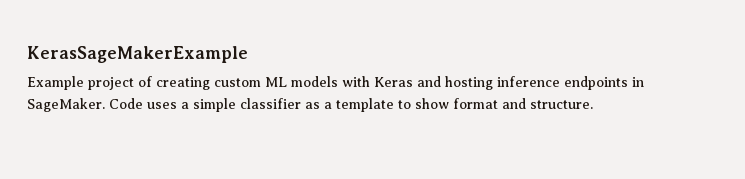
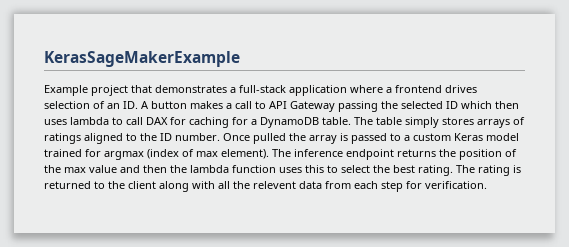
- Example project of creating custom ML models with Keras and hosting inference endpoints in SageMaker. Code uses a simple classifier as a template to show format and structure.
+ Example project that demonstrates a full-stack application where a frontend drives selection of an ID. A button makes a call to API Gateway passing the selected ID which then uses lambda to call DAX for caching for a DynamoDB table. The table simply stores arrays of ratings aligned to the ID number. Once pulled the array is passed to a custom Keras model trained for argmax (index of max element). The inference endpoint returns the position of the max value and then the lambda function uses this to select the best rating. The rating is returned to the client along with all the relevent data from each step for verification.

